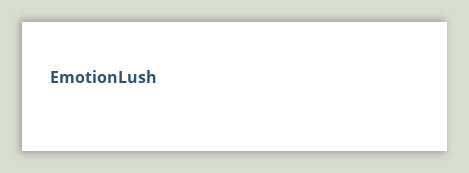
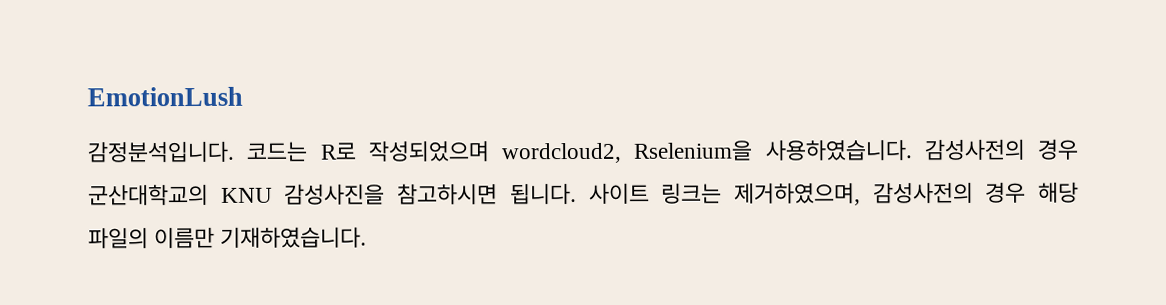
+ 감정분석입니다. 코드는 R로 작성되었으며 wordcloud2, Rselenium을 사용하였습니다. 감성사전의 경우 군산대학교의 KNU 감성사진을 참고하시면 됩니다. 사이트 링크는 제거하였으며, 감성사전의 경우 해당 파일의 이름만 기재하였습니다.

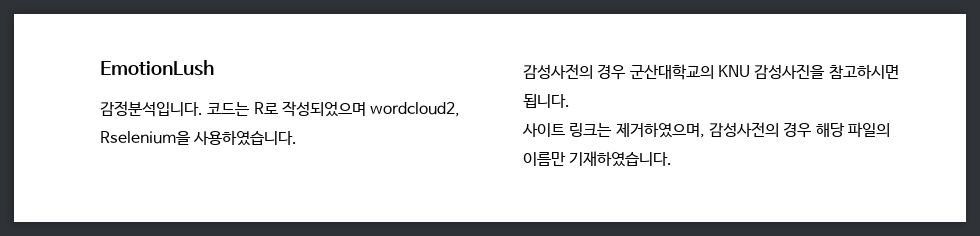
- 코드는 R로 작성되었으며 wordcloud2, Rselenium을 사용하였습니다. 감성사전의 경우 군산대학교의 KNU 감성사진을 참고하시면 됩니다. 사이트 링크는 제거하였으며, 감성사전의 경우 해당 파일의 이름만 기재하였습니다.
+ 코드는 R로 작성되었으며 wordcloud2, Rselenium을 사용하였습니다.
+ 감성사전의 경우 군산대학교의 KNU 감성사진을 참고하시면 됩니다.
+ 사이트 링크는 제거하였으며, 감성사전의 경우 해당 파일의 이름만 기재하였습니다.

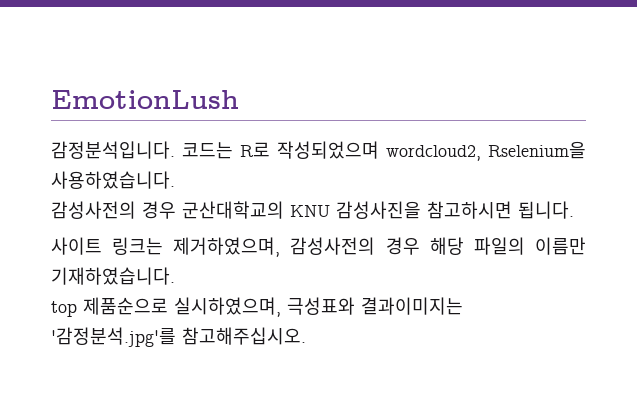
+ top 제품순으로 실시하였으며, 극성표와 결과이미지는 '감정분석.jpg'를 참고해주십시오.

